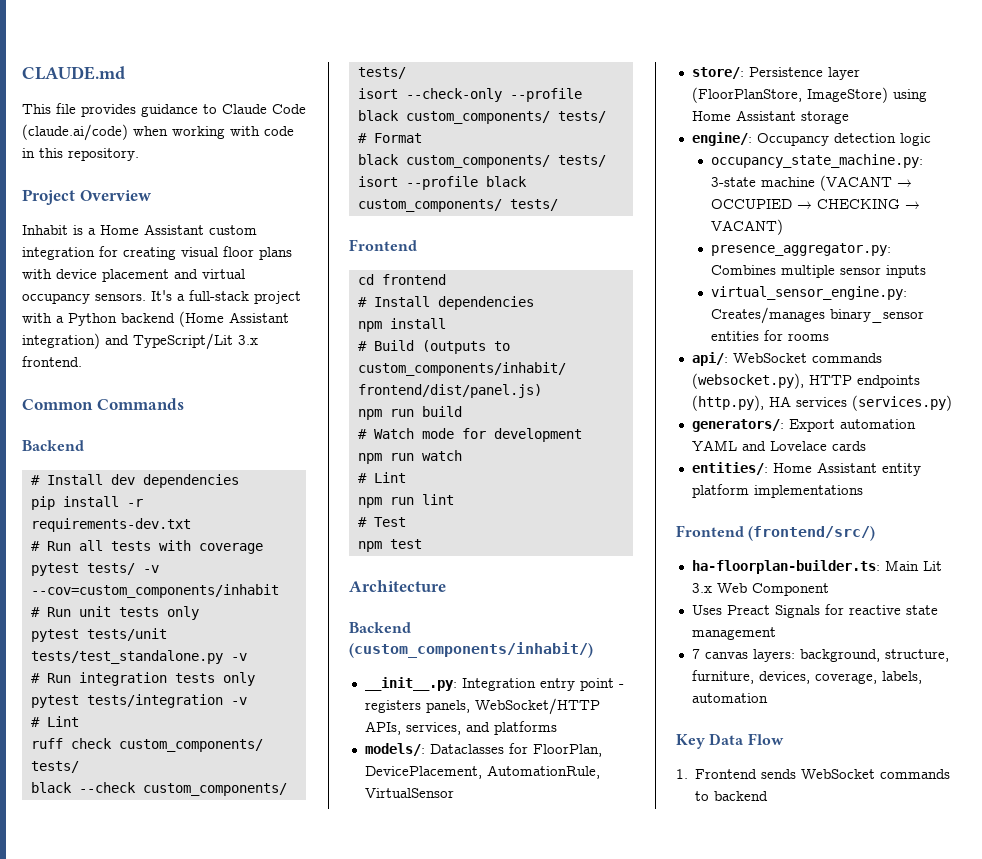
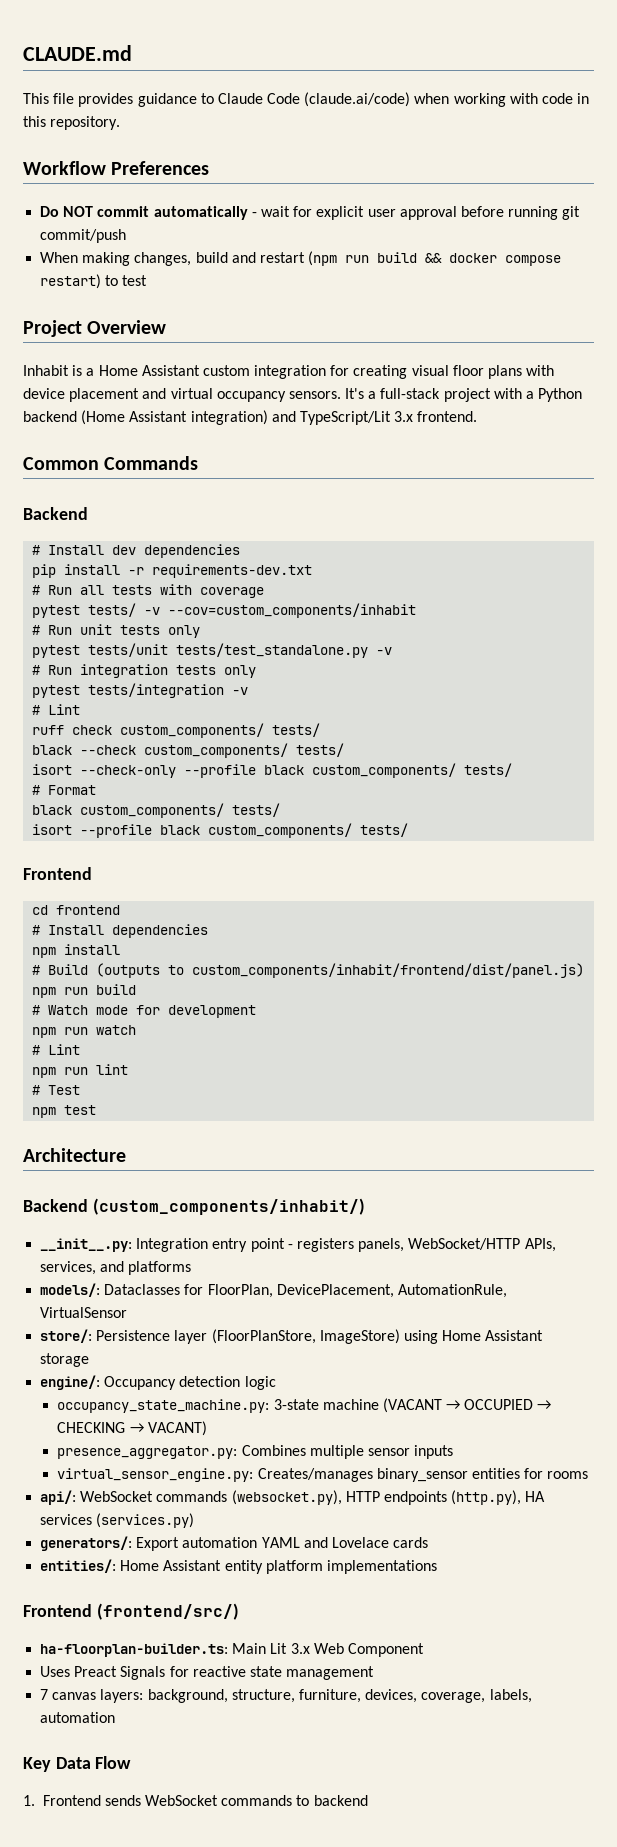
+ Workflow Preferences
+ Do NOT commit automatically - wait for explicit user approval before running git commit/push
+ When making changes, build and restart (npm run build && docker compose restart) to test

